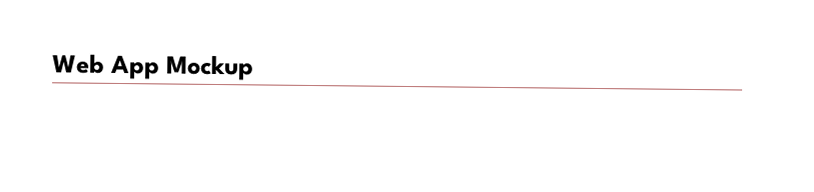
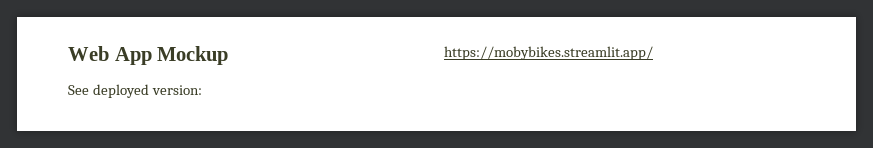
+ See deployed version: https://mobybikes.streamlit.app/

